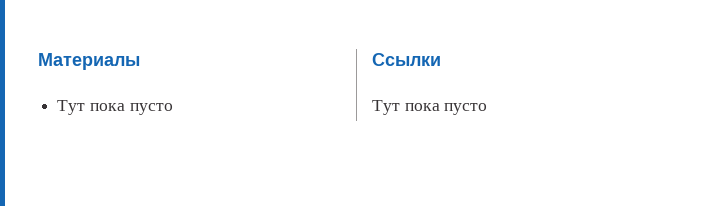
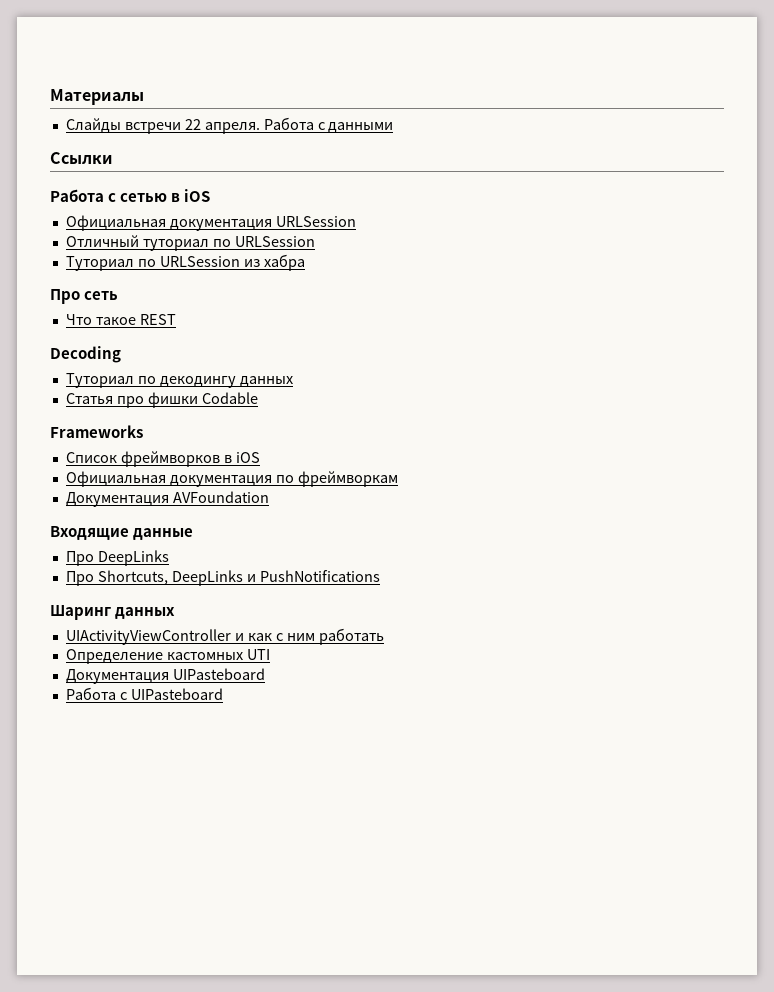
  Материалы
- Тут пока пусто
+ Слайды встречи 22 апреля. Работа с данными
  Ссылки
- Тут пока пусто
+ Работа с сетью в iOS
+ Официальная документация URLSession
+ Отличный туториал по URLSession
+ Туториал по URLSession из хабра
+ Про сеть
+ Что такое REST
+ Decoding
+ Туториал по декодингу данных
+ Статья про фишки Codable
+ Frameworks
+ Список фреймворков в iOS
+ Официальная документация по фреймворкам
+ Документация AVFoundation
+ Входящие данные
+ Про DeepLinks
+ Про Shortcuts, DeepLinks и PushNotifications
+ Шаринг данных
+ UIActivityViewController и как с ним работать
+ Определение кастомных UTI
+ Документация UIPasteboard
+ Работа с UIPasteboard

